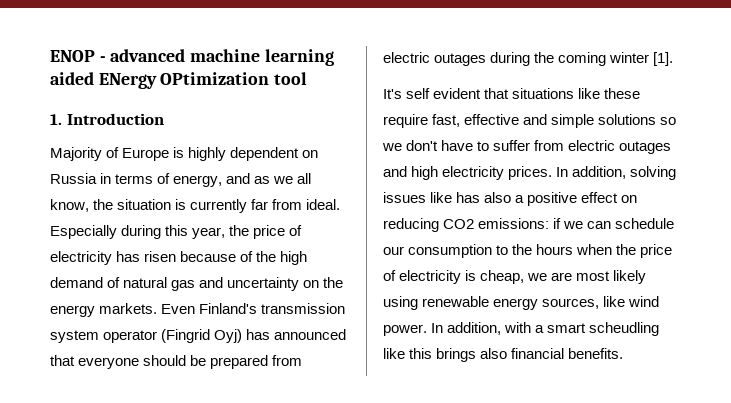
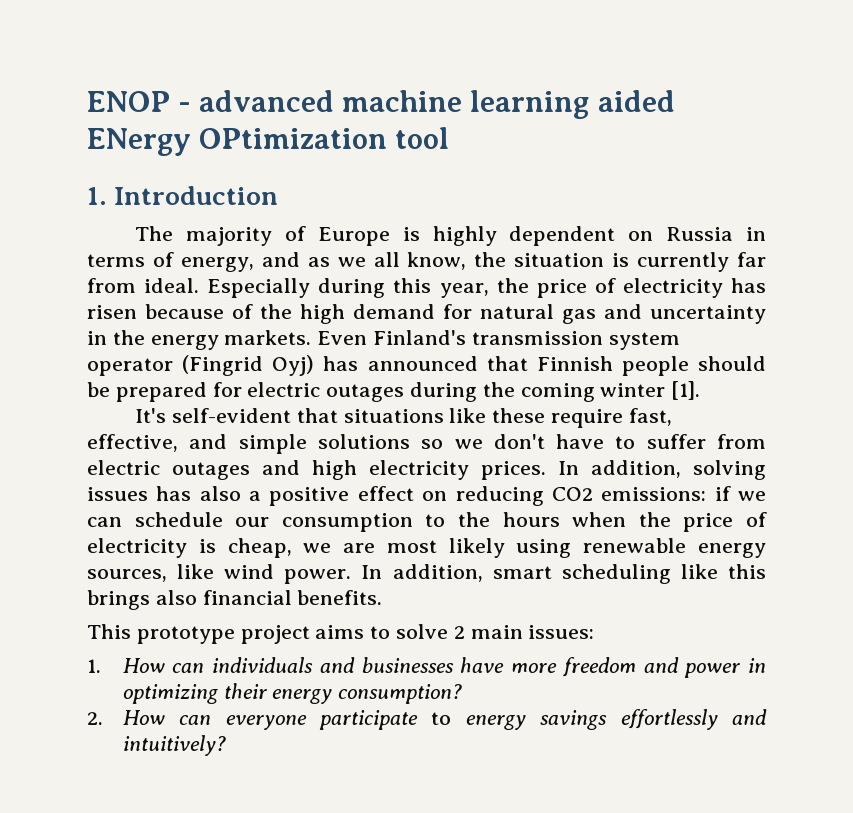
- Majority of Europe is highly dependent on Russia in terms of energy, and as we all know, the situation is currently far from ideal.
+ The majority of Europe is highly dependent on Russia in terms of energy, and as we all know, the situation is currently far from ideal.
- Especially during this year, the price of electricity has risen because of the high demand of natural gas and uncertainty on the energy markets.
+ Especially during this year, the price of electricity has risen because of the high demand for natural gas and uncertainty in the energy markets.
- Even Finland's transmission system operator (Fingrid Oyj) has announced that everyone should be prepared from electric outages during the coming winter [1].
+ Even Finland's transmission system operator (Fingrid Oyj) has announced that Finnish people should be prepared for electric outages during the coming winter [1].
- It's self evident that situations like these require fast, effective and simple solutions so we don't have to suffer from electric outages and high electricity prices.
+ It's self-evident that situations like these require fast, effective, and simple solutions so we don't have to suffer from electric outages and high electricity prices.
- In addition, solving issues like has also a positive effect on reducing CO2 emissions: if we can schedule our consumption to the hours when the price of electricity is cheap, we are most likely using renewable energy sources, like wind power.
+ In addition, solving issues has also a positive effect on reducing CO2 emissions: if we can schedule our consumption to the hours when the price of electricity is cheap, we are most likely using renewable energy sources, like wind power.
- In addition, with a smart scheudling like this brings also financial benefits.
+ In addition, smart scheduling like this brings also financial benefits.
+ This prototype project aims to solve 2 main issues:
+ 1. How can individuals and businesses have more freedom and power in optimizing their energy consumption?
+ 2. How can everyone participate to energy savings effortlessly and intuitively?

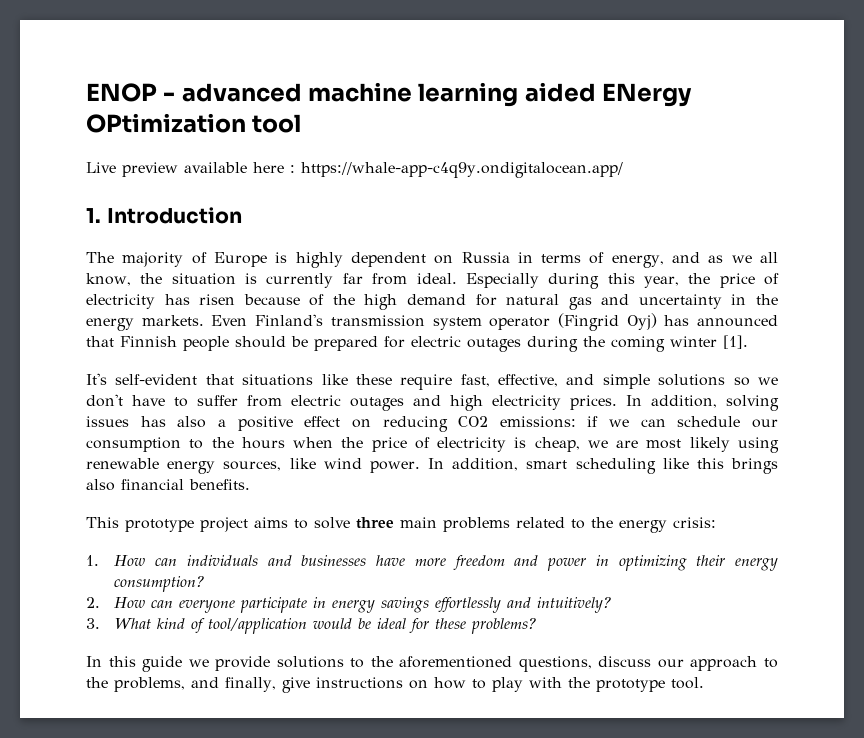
+ Live preview available here : https://whale-app-c4q9y.ondigitalocean.app/
- This prototype project aims to solve 2 main issues:
+ This prototype project aims to solve three main problems related to the energy crisis:
- 2. How can everyone participate to energy savings effortlessly and intuitively?
+ 2. How can everyone participate in energy savings effortlessly and intuitively?
+ 3. What kind of tool/application would be ideal for these problems?
+ In this guide we provide solutions to the aforementioned questions, discuss our approach to the problems, and finally, give instructions on how to play with the prototype tool.

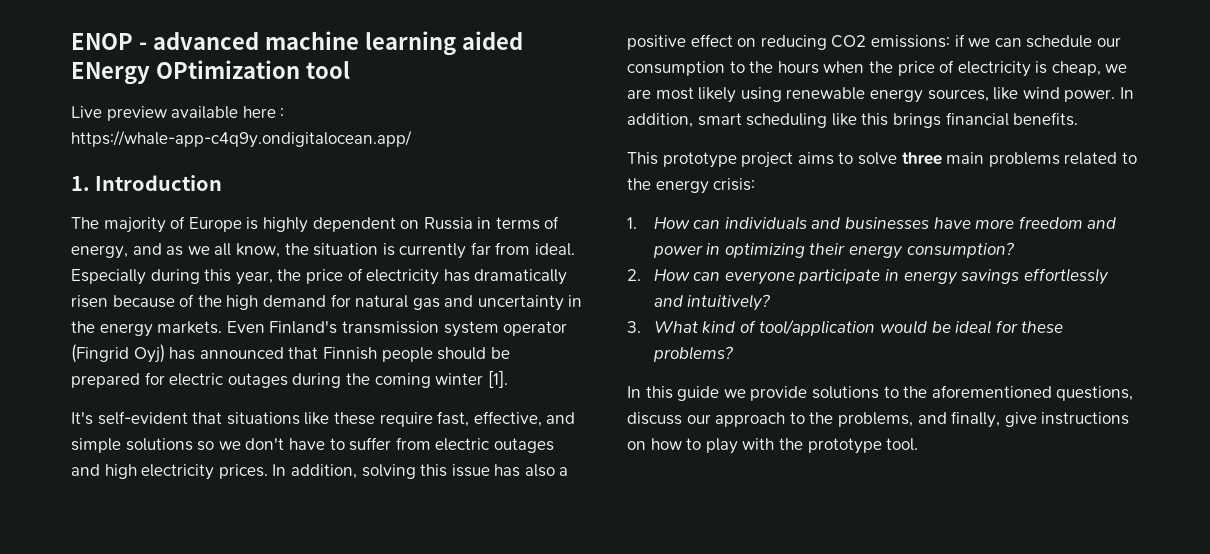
- Especially during this year, the price of electricity has risen because of the high demand for natural gas and uncertainty in the energy markets.
+ Especially during this year, the price of electricity has dramatically risen because of the high demand for natural gas and uncertainty in the energy markets.
- In addition, solving issues has also a positive effect on reducing CO2 emissions: if we can schedule our consumption to the hours when the price of electricity is cheap, we are most likely using renewable energy sources, like wind power.
+ In addition, solving this issue has also a positive effect on reducing CO2 emissions: if we can schedule our consumption to the hours when the price of electricity is cheap, we are most likely using renewable energy sources, like wind power.
- In addition, smart scheduling like this brings also financial benefits.
+ In addition, smart scheduling like this brings financial benefits.

